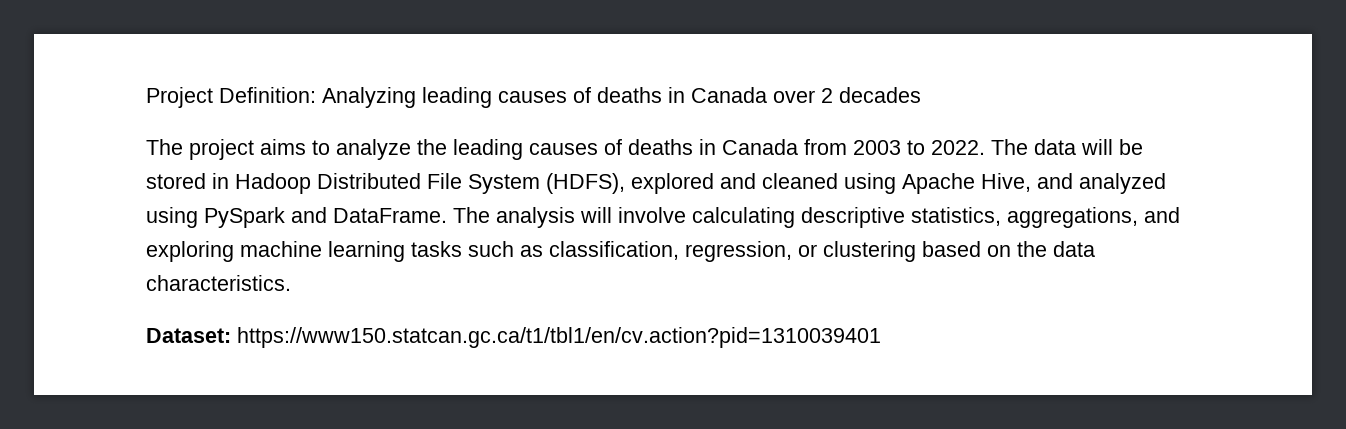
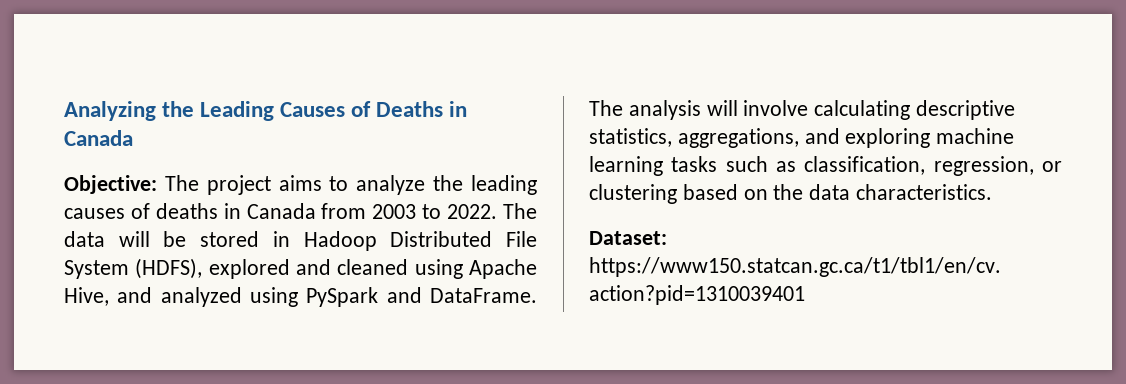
- Project Definition: Analyzing leading causes of deaths in Canada over 2 decades
- The project aims to analyze the leading causes of deaths in Canada from 2003 to 2022.
+ Analyzing the Leading Causes of Deaths in Canada
+ Objective: The project aims to analyze the leading causes of deaths in Canada from 2003 to 2022.

